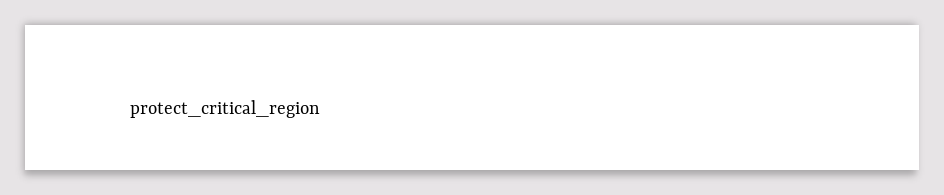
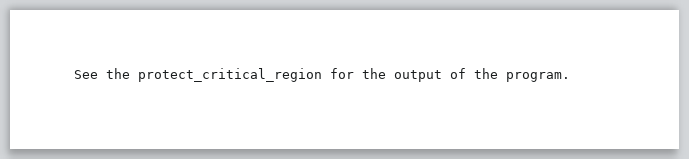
- protect_critical_region
+ See the protect_critical_region for the output of the program.

